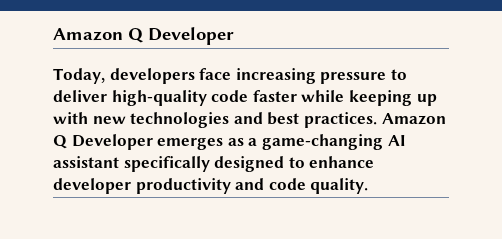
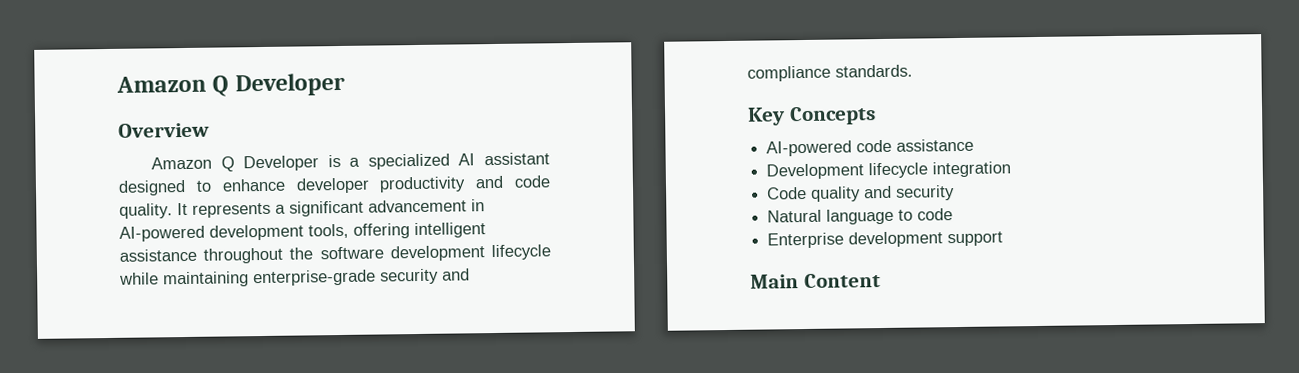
- Today, developers face increasing pressure to deliver high-quality code faster while keeping up with new technologies and best practices. Amazon Q Developer emerges as a game-changing AI assistant specifically designed to enhance developer productivity and code quality.
+ Overview
+ Amazon Q Developer is a specialized AI assistant designed to enhance developer productivity and code quality.
+ It represents a significant advancement in AI-powered development tools, offering intelligent assistance throughout the software development lifecycle while maintaining enterprise-grade security and compliance standards.
+ Key Concepts
+ AI-powered code assistance
+ Development lifecycle integration
+ Code quality and security
+ Natural language to code
+ Enterprise development support
+ Main Content

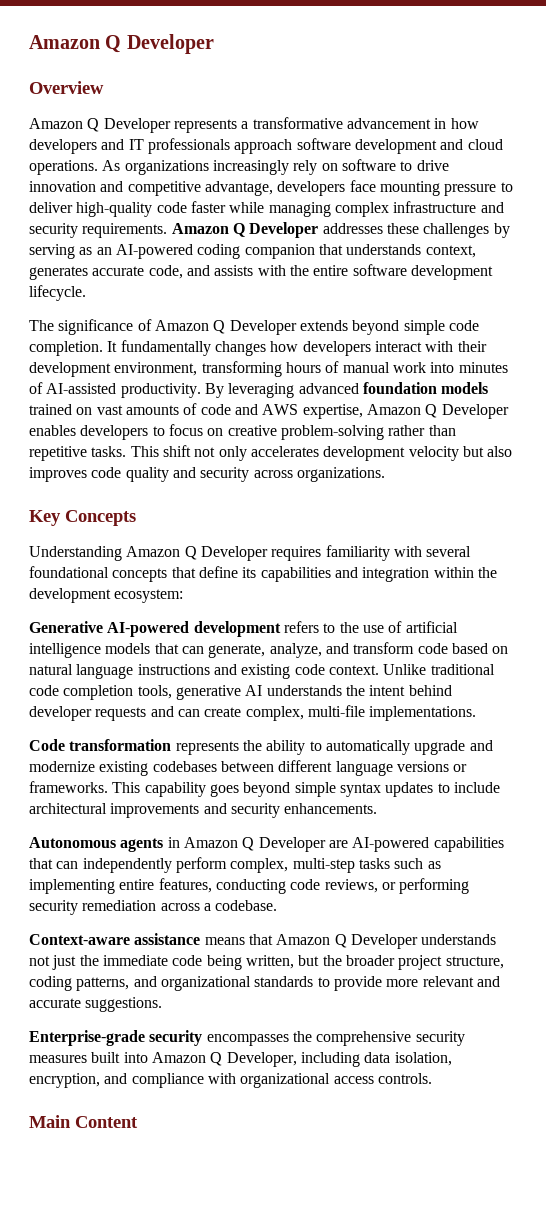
- Amazon Q Developer is a specialized AI assistant designed to enhance developer productivity and code quality. It represents a significant advancement in AI-powered development tools, offering intelligent assistance throughout the software development lifecycle while maintaining enterprise-grade security and compliance standards.
+ Amazon Q Developer represents a transformative advancement in how developers and IT professionals approach software development and cloud operations. As organizations increasingly rely on software to drive innovation and competitive advantage, developers face mounting pressure to deliver high-quality code faster while managing complex infrastructure and security requirements. Amazon Q Developer addresses these challenges by serving as an AI-powered coding companion that understands context, generates accurate code, and assists with the entire software development lifecycle.
+ The significance of Amazon Q Developer extends beyond simple code completion. It fundamentally changes how developers interact with their development environment, transforming hours of manual work into minutes of AI-assisted productivity. By leveraging advanced foundation models trained on vast amounts of code and AWS expertise, Amazon Q Developer enables developers to focus on creative problem-solving rather than repetitive tasks. This shift not only accelerates development velocity but also improves code quality and security across organizations.
  Key Concepts
- AI-powered code assistance
- Development lifecycle integration
- Code quality and security
- Natural language to code
- Enterprise development support
+ Understanding Amazon Q Developer requires familiarity with several foundational concepts that define its capabilities and integration within the development ecosystem:
+ Generative AI-powered development refers to the use of artificial intelligence models that can generate, analyze, and transform code based on natural language instructions and existing code context. Unlike traditional code completion tools, generative AI understands the intent behind developer requests and can create complex, multi-file implementations.
+ Code transformation represents the ability to automatically upgrade and modernize existing codebases between different language versions or frameworks. This capability goes beyond simple syntax updates to include architectural improvements and security enhancements.
+ Autonomous agents in Amazon Q Developer are AI-powered capabilities that can independently perform complex, multi-step tasks such as implementing entire features, conducting code reviews, or performing security remediation across a codebase.
+ Context-aware assistance means that Amazon Q Developer understands not just the immediate code being written, but the broader project structure, coding patterns, and organizational standards to provide more relevant and accurate suggestions.
+ Enterprise-grade security encompasses the comprehensive security measures built into Amazon Q Developer, including data isolation, encryption, and compliance with organizational access controls.

